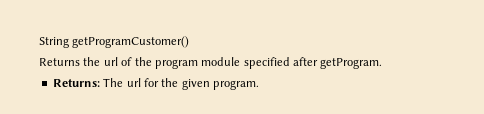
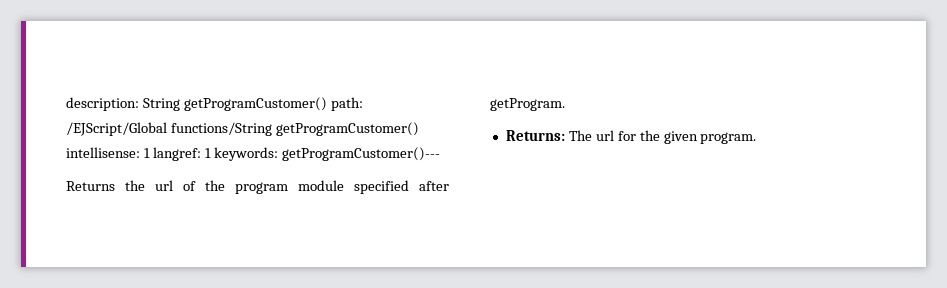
- String getProgramCustomer()
+ description: String getProgramCustomer() path: /EJScript/Global functions/String getProgramCustomer() intellisense: 1 langref: 1 keywords: getProgramCustomer()---

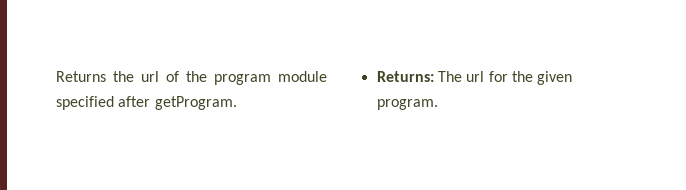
- description: String getProgramCustomer() path: /EJScript/Global functions/String getProgramCustomer() intellisense: 1 langref: 1 keywords: getProgramCustomer()---

